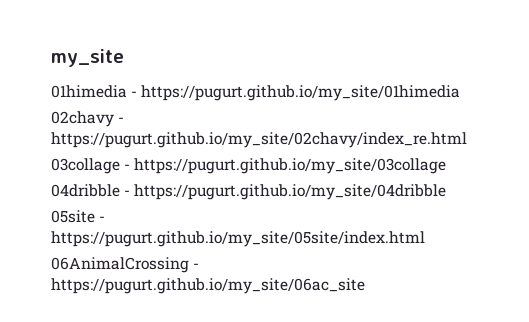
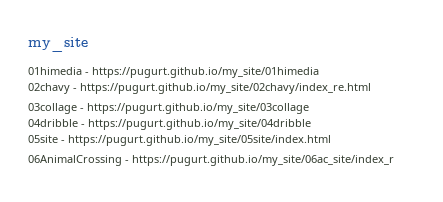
- 06AnimalCrossing - https://pugurt.github.io/my_site/06ac_site
+ 06AnimalCrossing - https://pugurt.github.io/my_site/06ac_site/index_r

